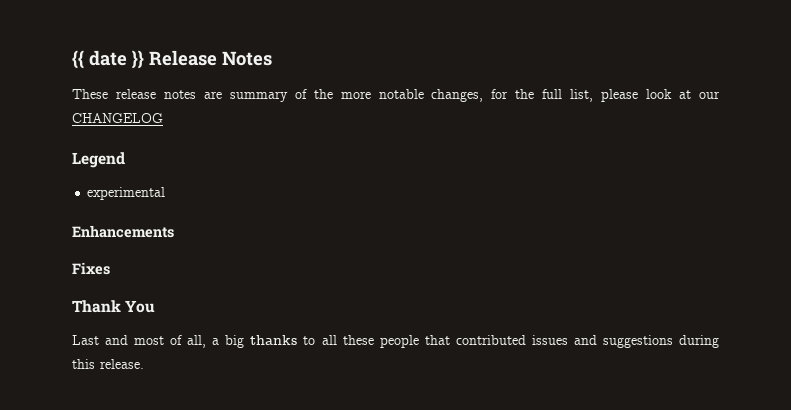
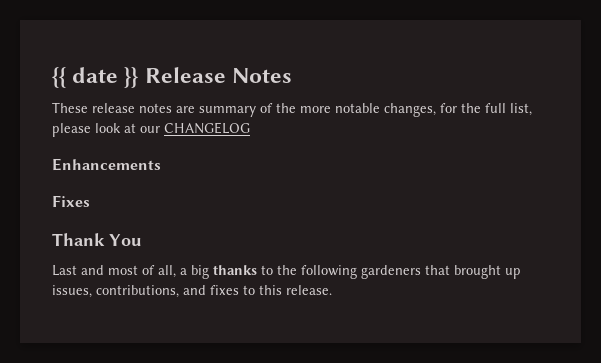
- Legend
- experimental
- Last and most of all, a big thanks to all these people that contributed issues and suggestions during this release.
+ Last and most of all, a big thanks to the following gardeners that brought up issues, contributions, and fixes to this release.

